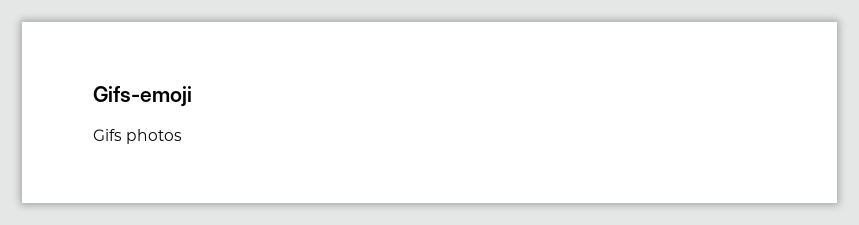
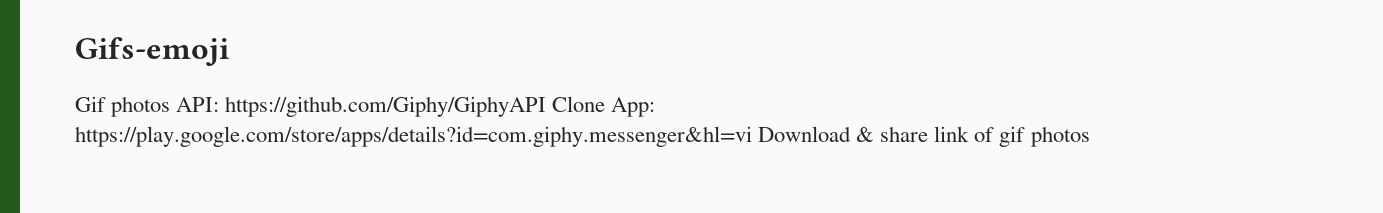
- Gifs photos
+ Gif photos API: https://github.com/Giphy/GiphyAPI Clone App: https://play.google.com/store/apps/details?id=com.giphy.messenger&hl=vi Download & share link of gif photos

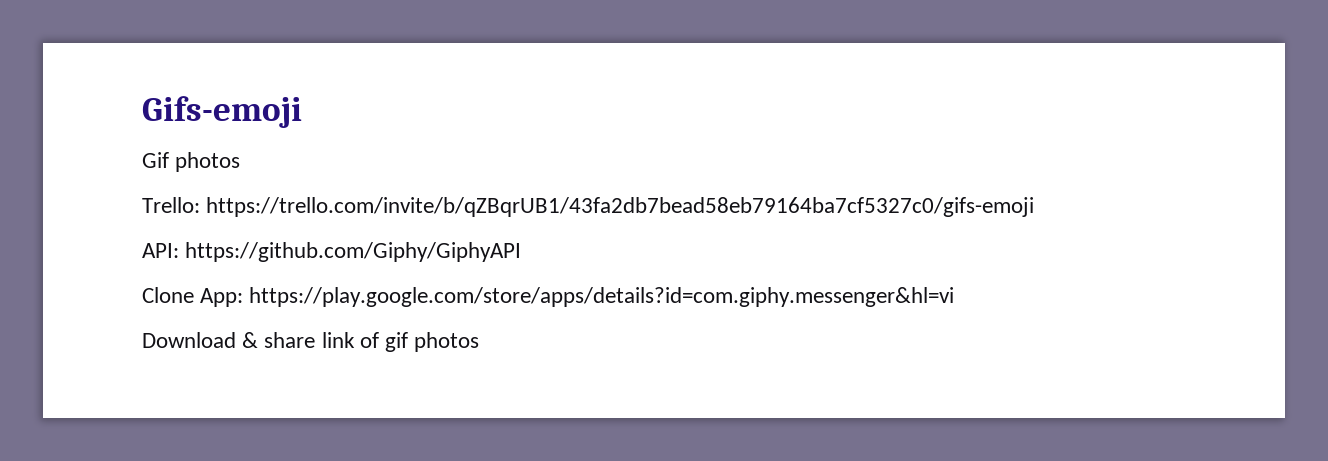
- Gif photos API: https://github.com/Giphy/GiphyAPI Clone App: https://play.google.com/store/apps/details?id=com.giphy.messenger&hl=vi Download & share link of gif photos
+ Gif photos
+ Trello: https://trello.com/invite/b/qZBqrUB1/43fa2db7bead58eb79164ba7cf5327c0/gifs-emoji
+ API: https://github.com/Giphy/GiphyAPI
+ Clone App: https://play.google.com/store/apps/details?id=com.giphy.messenger&hl=vi
+ Download & share link of gif photos

